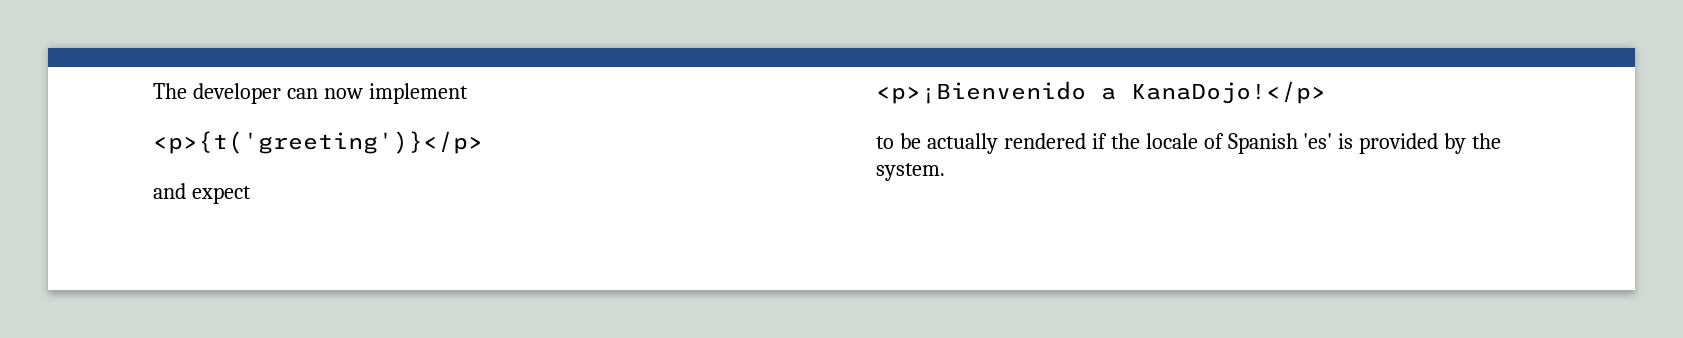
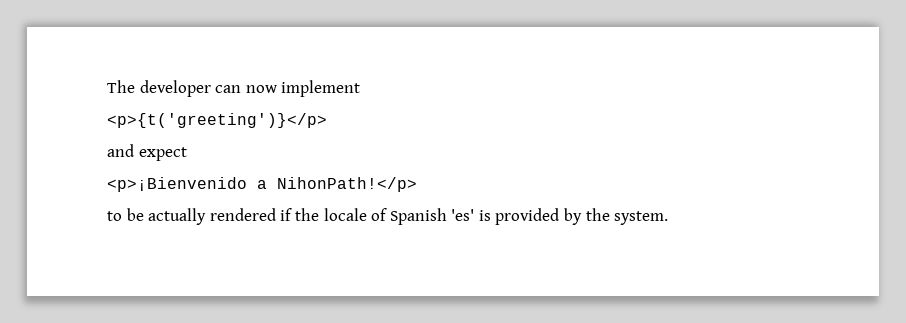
- <p>¡Bienvenido a KanaDojo!</p>
+ <p>¡Bienvenido a NihonPath!</p>

